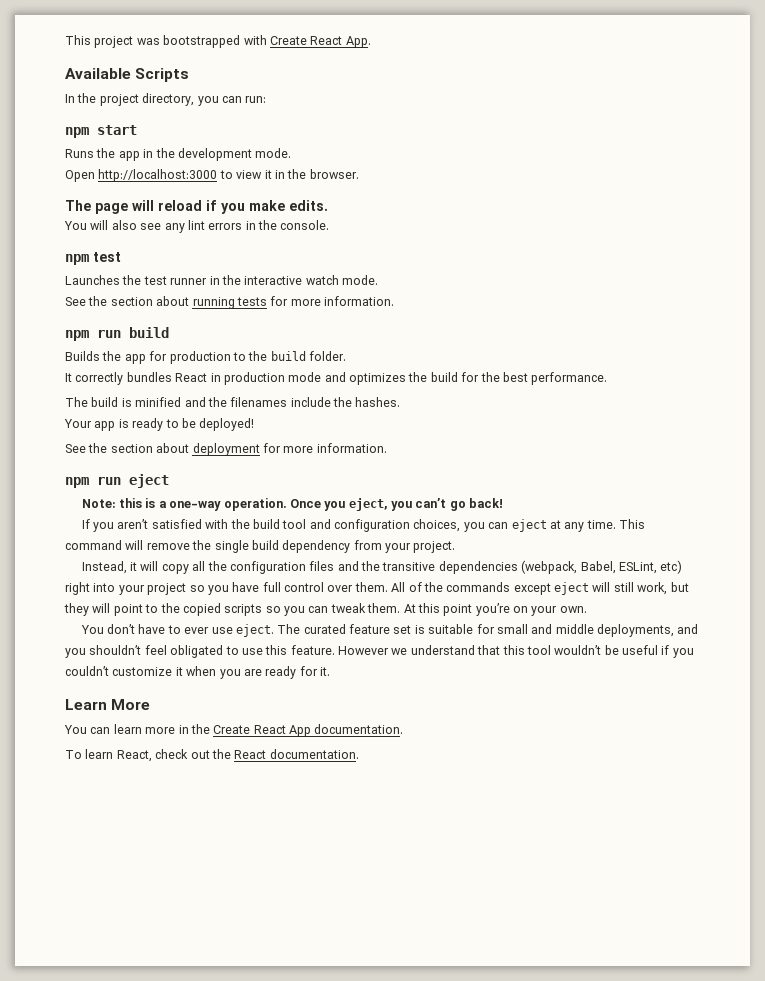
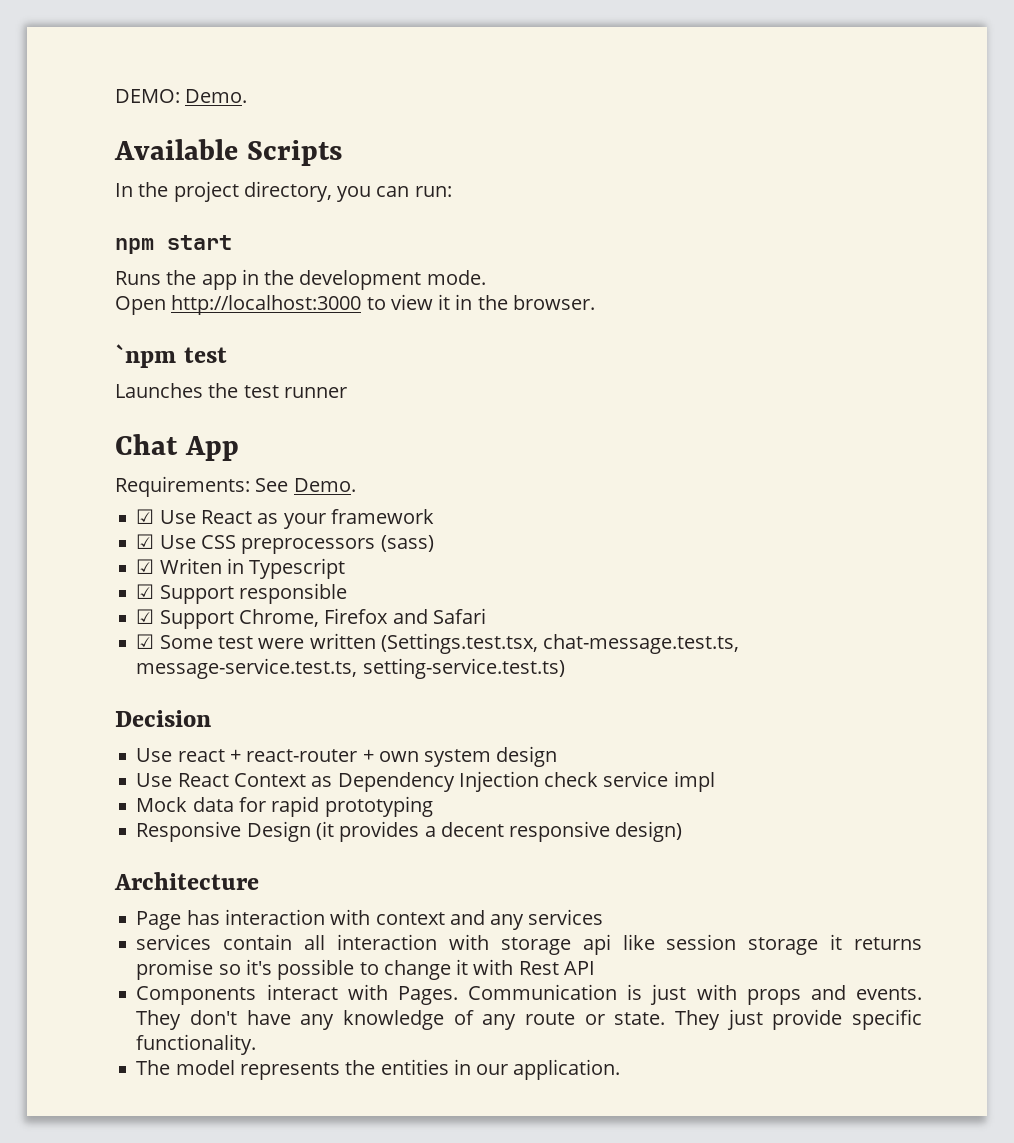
- This project was bootstrapped with Create React App.
+ DEMO: Demo.
- The page will reload if you make edits.
- You will also see any lint errors in the console.
- npm test
+ `npm test
- Launches the test runner in the interactive watch mode.
- See the section about running tests for more information.
- npm run build
- Builds the app for production to the build folder.
- It correctly bundles React in production mode and optimizes the build for the best performance.
- The build is minified and the filenames include the hashes.
- Your app is ready to be deployed!
- See the section about deployment for more information.
- npm run eject
- Note: this is a one-way operation. Once you eject, you can’t go back!
- If you aren’t satisfied with the build tool and configuration choices, you can eject at any time. This command will remove the single build dependency from your project.
- Instead, it will copy all the configuration files and the transitive dependencies (webpack, Babel, ESLint, etc) right into your project so you have full control over them. All of the commands except eject will still work, but they will point to the copied scripts so you can tweak them. At this point you’re on your own.
- You don’t have to ever use eject. The curated feature set is suitable for small and middle deployments, and you shouldn’t feel obligated to use this feature. However we understand that this tool wouldn’t be useful if you couldn’t customize it when you are ready for it.
- Learn More
- You can learn more in the Create React App documentation.
- To learn React, check out the React documentation.
+ Launches the test runner
+ Chat App
+ Requirements: See Demo.
+ ☑ Use React as your framework
+ ☑ Use CSS preprocessors (sass)
+ ☑ Writen in Typescript
+ ☑ Support responsible
+ ☑ Support Chrome, Firefox and Safari
+ ☑ Some test were written (Settings.test.tsx, chat-message.test.ts, message-service.test.ts, setting-service.test.ts)
+ Decision
+ Use react + react-router + own system design
+ Use React Context as Dependency Injection check service impl
+ Mock data for rapid prototyping
+ Responsive Design (it provides a decent responsive design)
+ Architecture
+ Page has interaction with context and any services
+ services contain all interaction with storage api like session storage it returns promise so it's possible to change it with Rest API
+ Components interact with Pages. Communication is just with props and events. They don't have any knowledge of any route or state. They just provide specific functionality.
+ The model represents the entities in our application.

